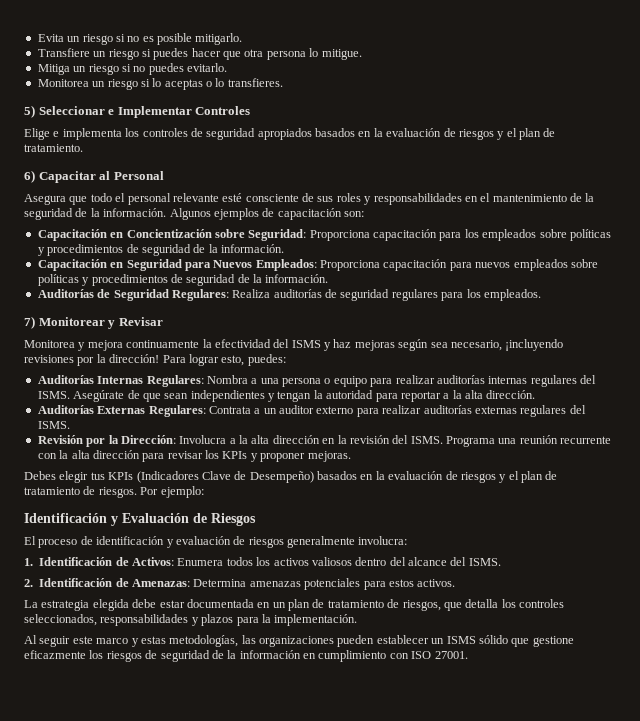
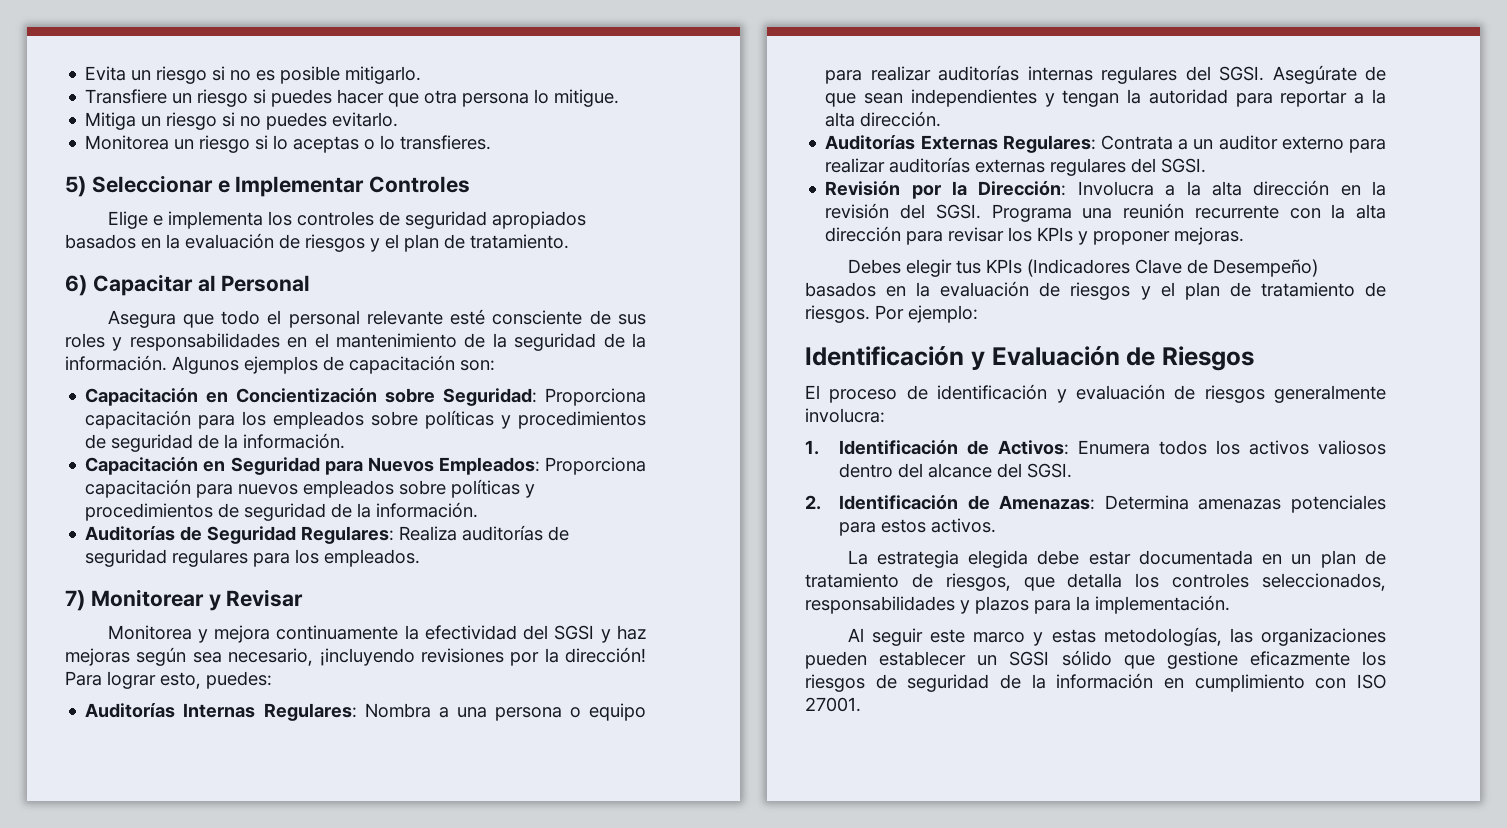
- Monitorea y mejora continuamente la efectividad del ISMS y haz mejoras según sea necesario, ¡incluyendo revisiones por la dirección!
+ Monitorea y mejora continuamente la efectividad del SGSI y haz mejoras según sea necesario, ¡incluyendo revisiones por la dirección!
- Auditorías Internas Regulares: Nombra a una persona o equipo para realizar auditorías internas regulares del ISMS.
+ Auditorías Internas Regulares: Nombra a una persona o equipo para realizar auditorías internas regulares del SGSI.
- Auditorías Externas Regulares: Contrata a un auditor externo para realizar auditorías externas regulares del ISMS.
+ Auditorías Externas Regulares: Contrata a un auditor externo para realizar auditorías externas regulares del SGSI.
- Revisión por la Dirección: Involucra a la alta dirección en la revisión del ISMS.
+ Revisión por la Dirección: Involucra a la alta dirección en la revisión del SGSI.
- 1. Identificación de Activos: Enumera todos los activos valiosos dentro del alcance del ISMS.
+ 1. Identificación de Activos: Enumera todos los activos valiosos dentro del alcance del SGSI.
- Al seguir este marco y estas metodologías, las organizaciones pueden establecer un ISMS sólido que gestione eficazmente los riesgos de seguridad de la información en cumplimiento con ISO 27001.
+ Al seguir este marco y estas metodologías, las organizaciones pueden establecer un SGSI sólido que gestione eficazmente los riesgos de seguridad de la información en cumplimiento con ISO 27001.

